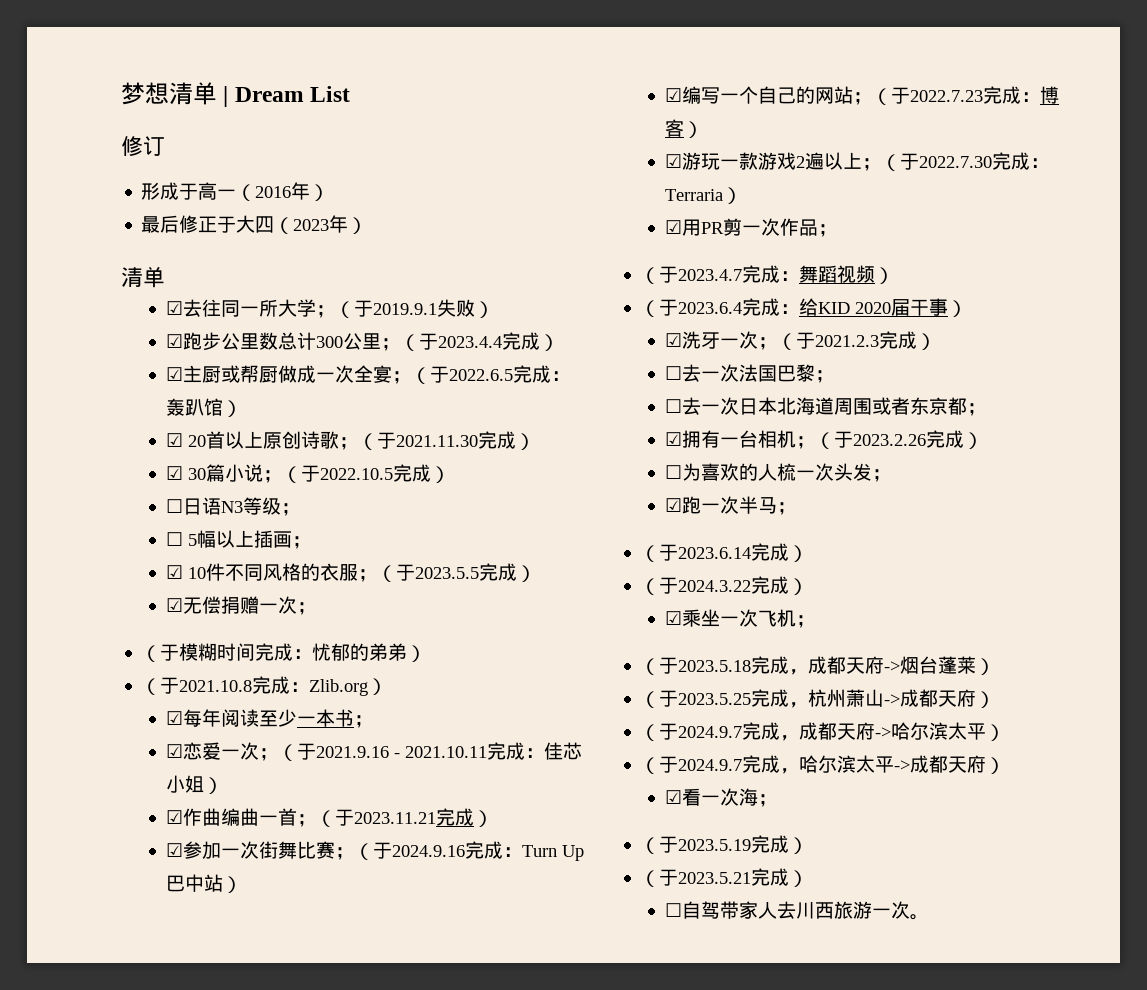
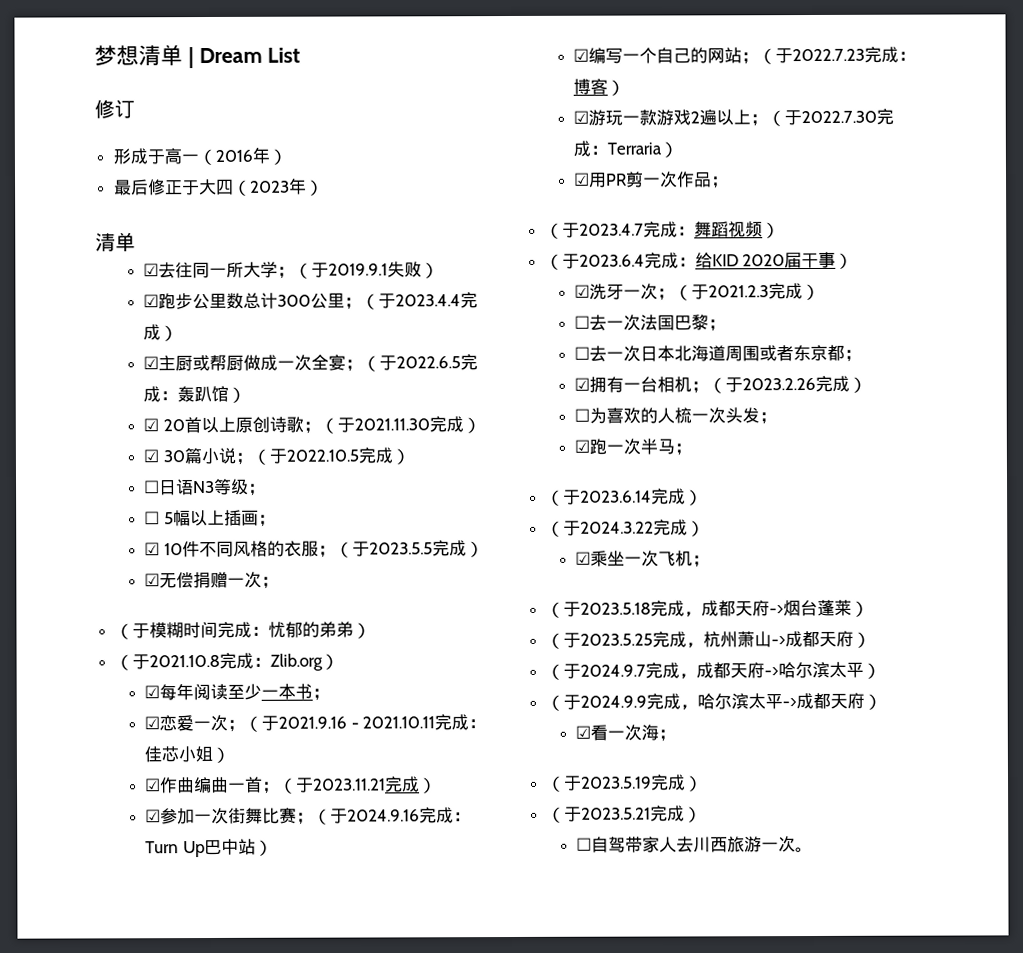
- （于2024.9.7完成，哈尔滨太平->成都天府）
+ （于2024.9.9完成，哈尔滨太平->成都天府）

